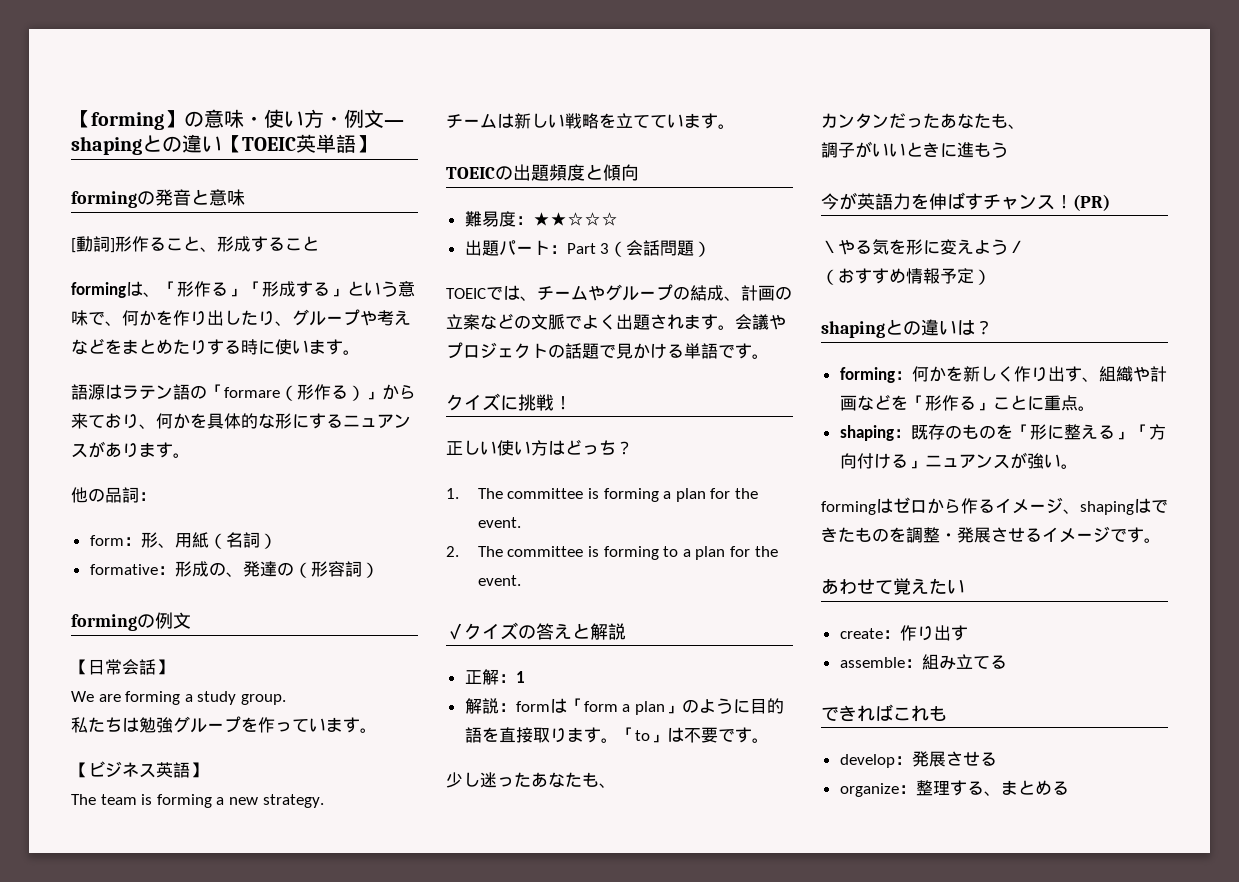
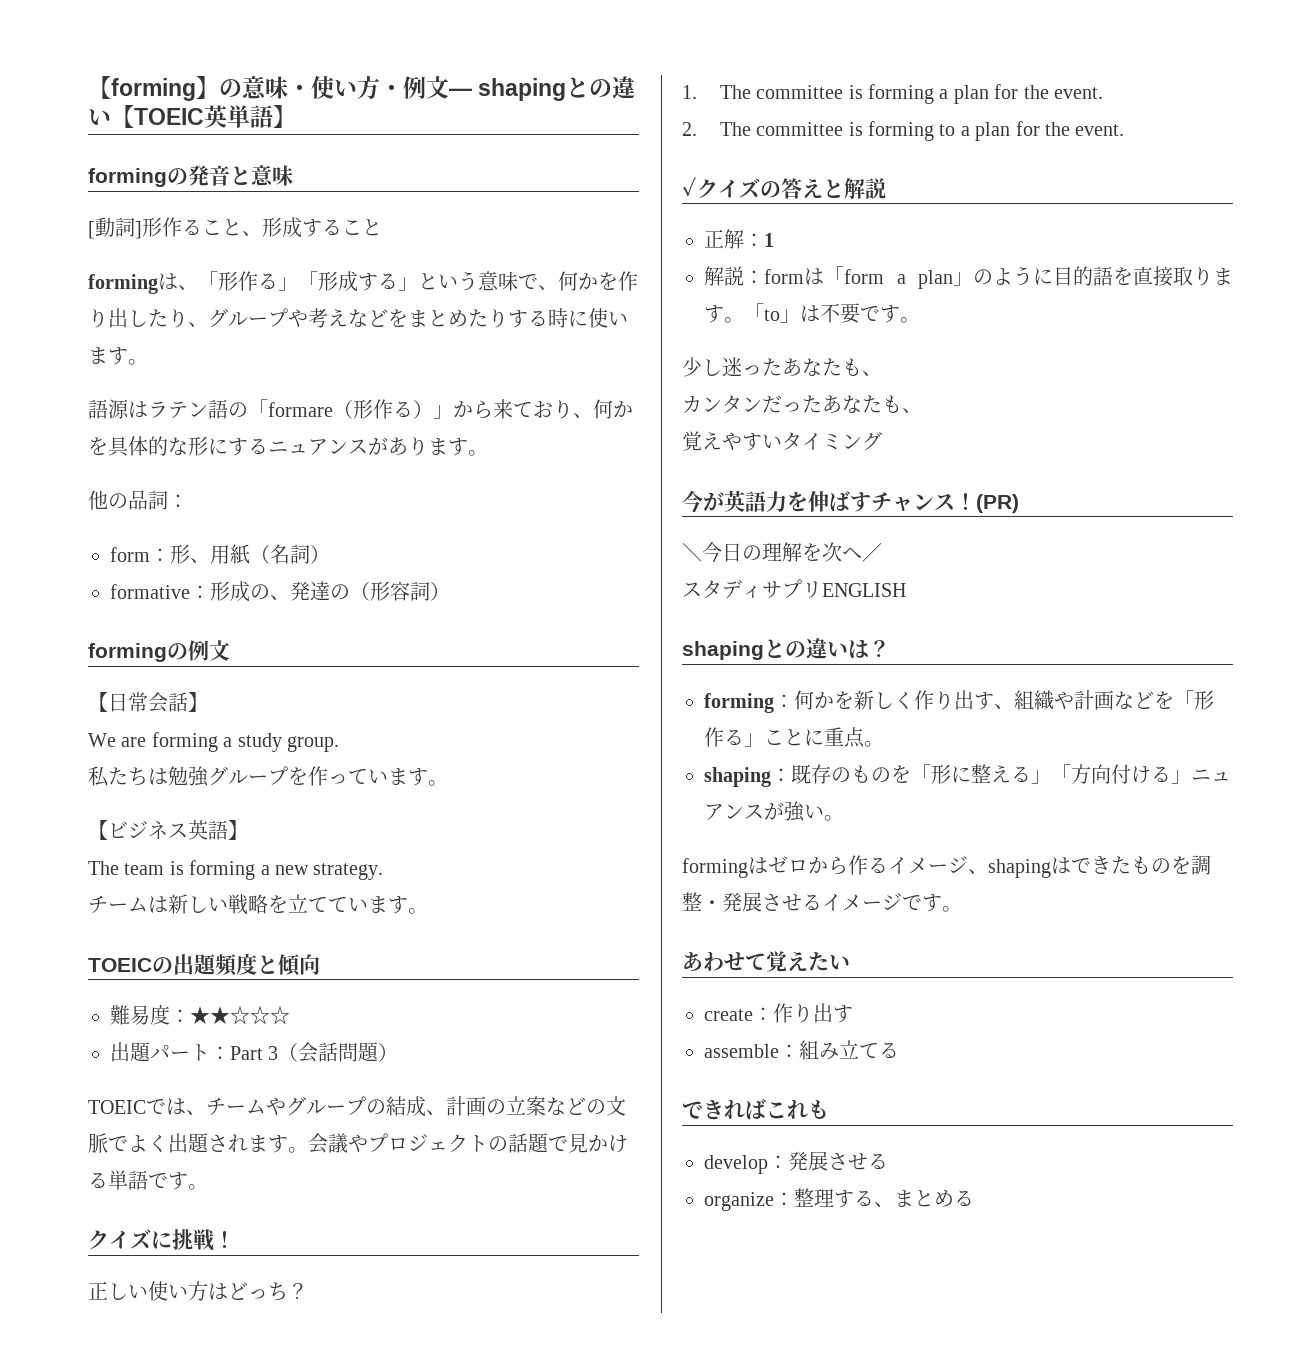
- 調子がいいときに進もう
+ 覚えやすいタイミング
- ＼やる気を形に変えよう／
- （おすすめ情報予定）
+ ＼今日の理解を次へ／
+ スタディサプリENGLISH

